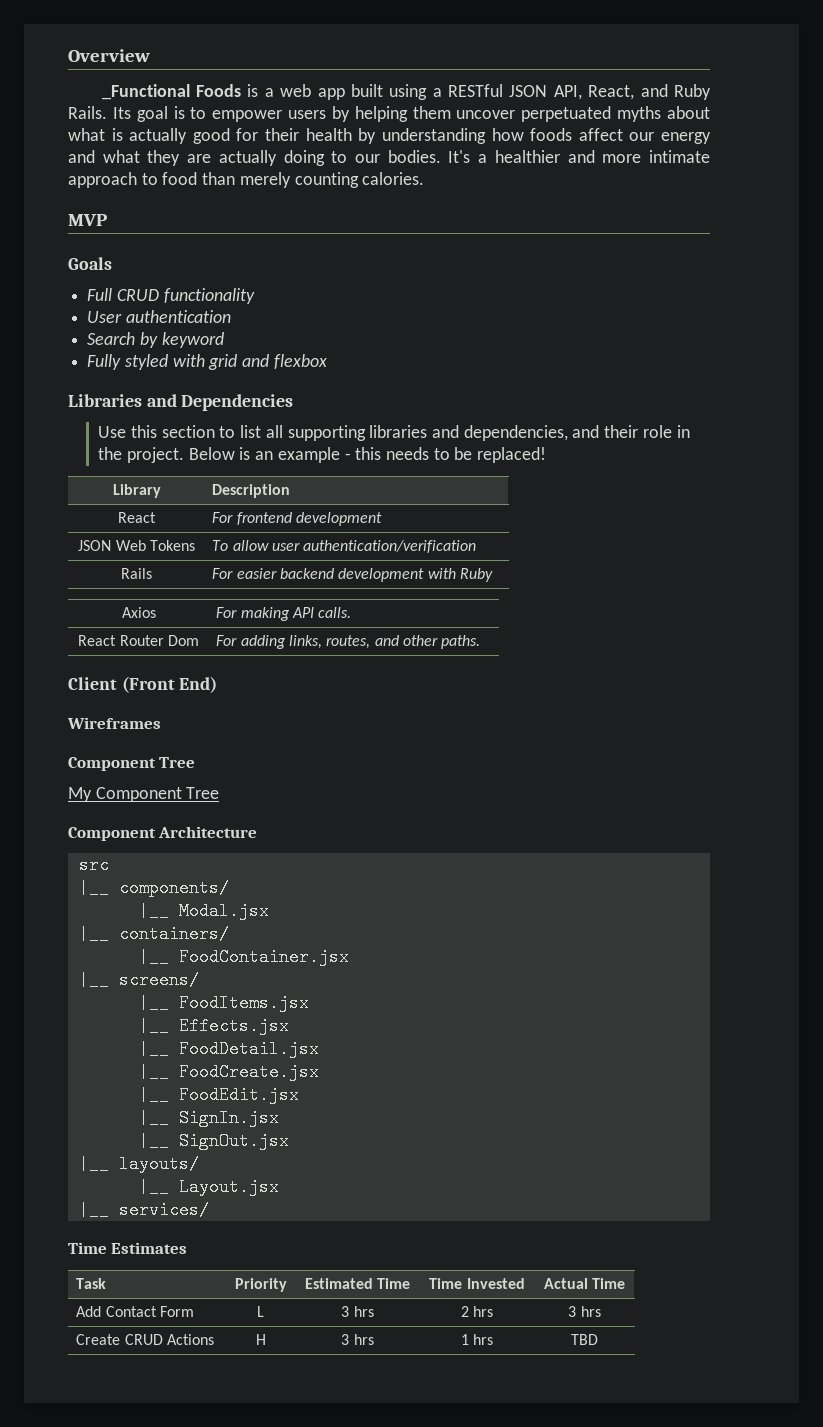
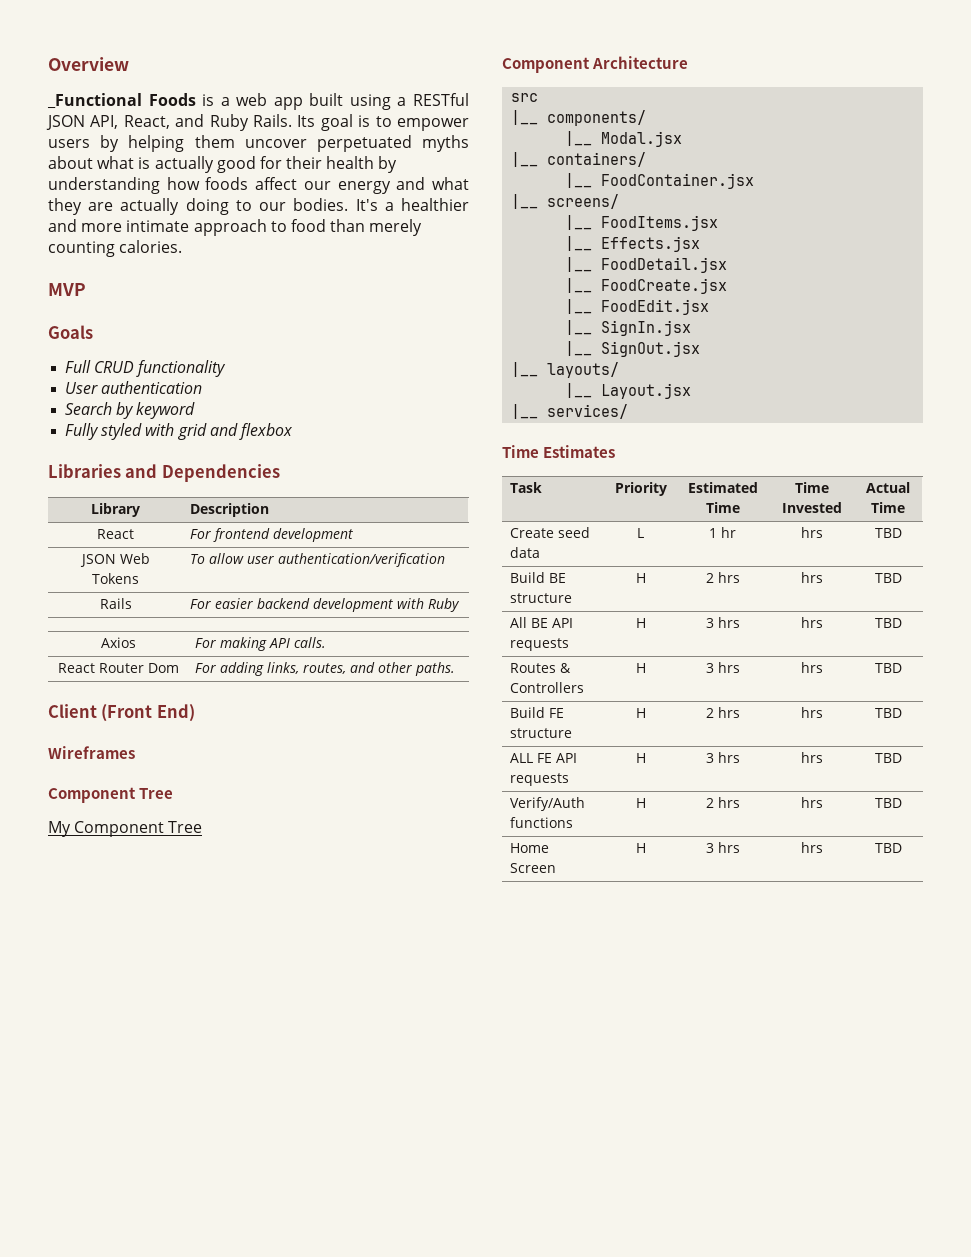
- Use this section to list all supporting libraries and dependencies, and their role in the project. Below is an example - this needs to be replaced!
- Add Contact Form | L | 3 hrs | 2 hrs | 3 hrs
- Create CRUD Actions | H | 3 hrs | 1 hrs | TBD
+ Create seed data | L | 1 hr | hrs | TBD
+ Build BE structure | H | 2 hrs | hrs | TBD
+ All BE API requests | H | 3 hrs | hrs | TBD
+ Routes & Controllers | H | 3 hrs | hrs | TBD
+ Build FE structure | H | 2 hrs | hrs | TBD
+ ALL FE API requests | H | 3 hrs | hrs | TBD
+ Verify/Auth functions | H | 2 hrs | hrs | TBD
+ Home Screen | H | 3 hrs | hrs | TBD

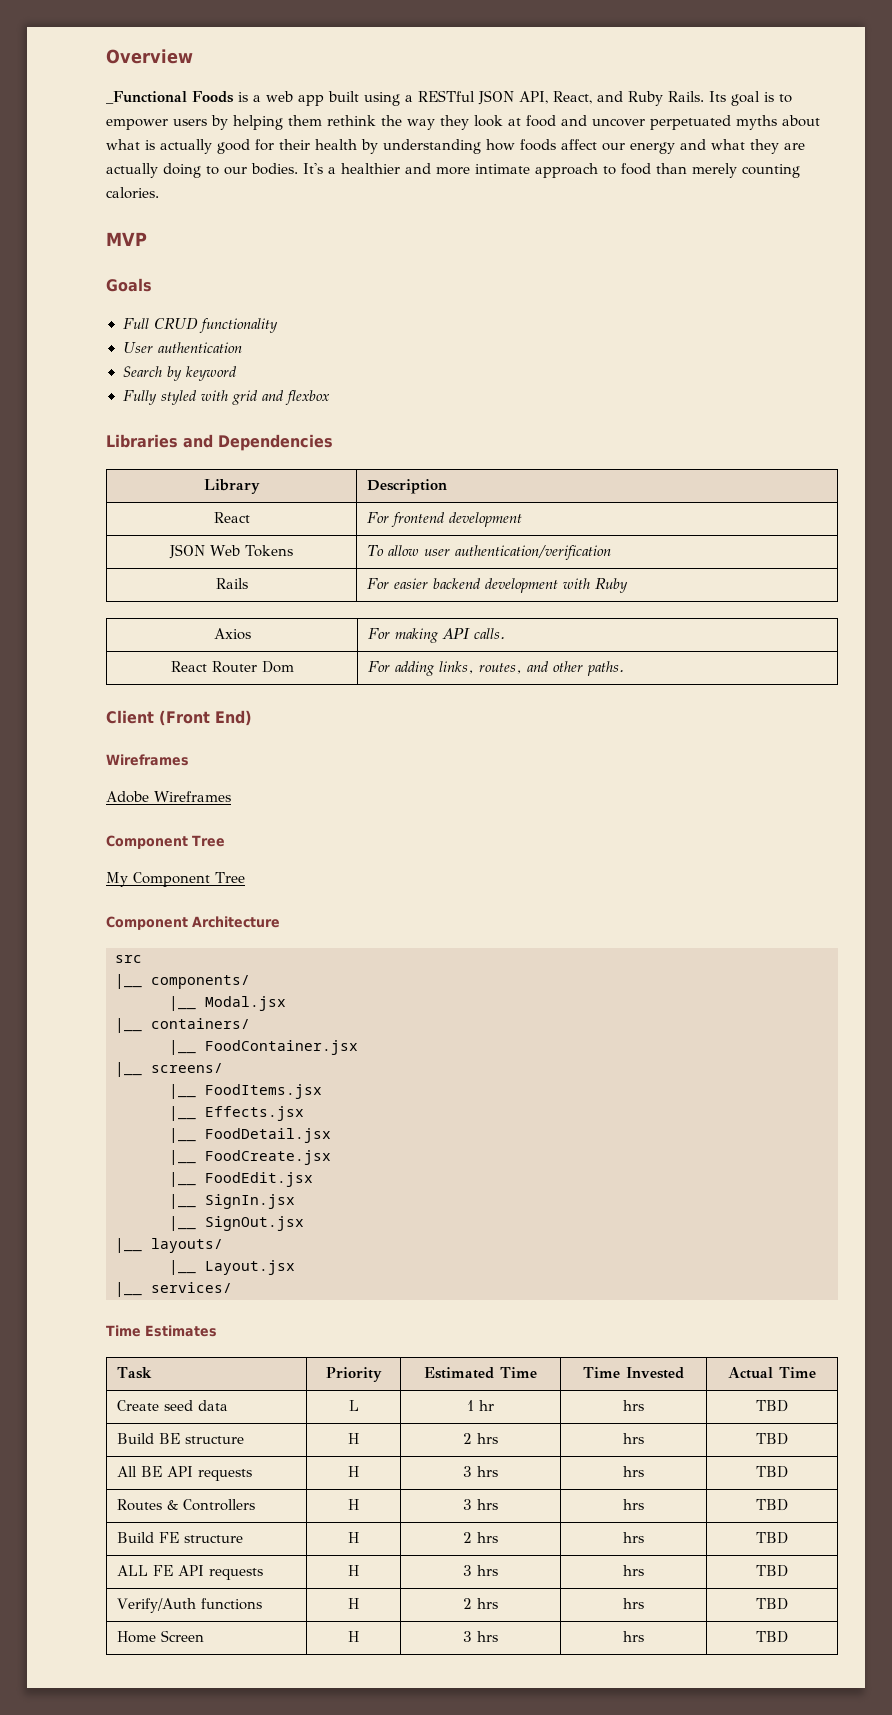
- Its goal is to empower users by helping them uncover perpetuated myths about what is actually good for their health by understanding how foods affect our energy and what they are actually doing to our bodies.
+ Its goal is to empower users by helping them rethink the way they look at food and uncover perpetuated myths about what is actually good for their health by understanding how foods affect our energy and what they are actually doing to our bodies.
+ Adobe Wireframes

